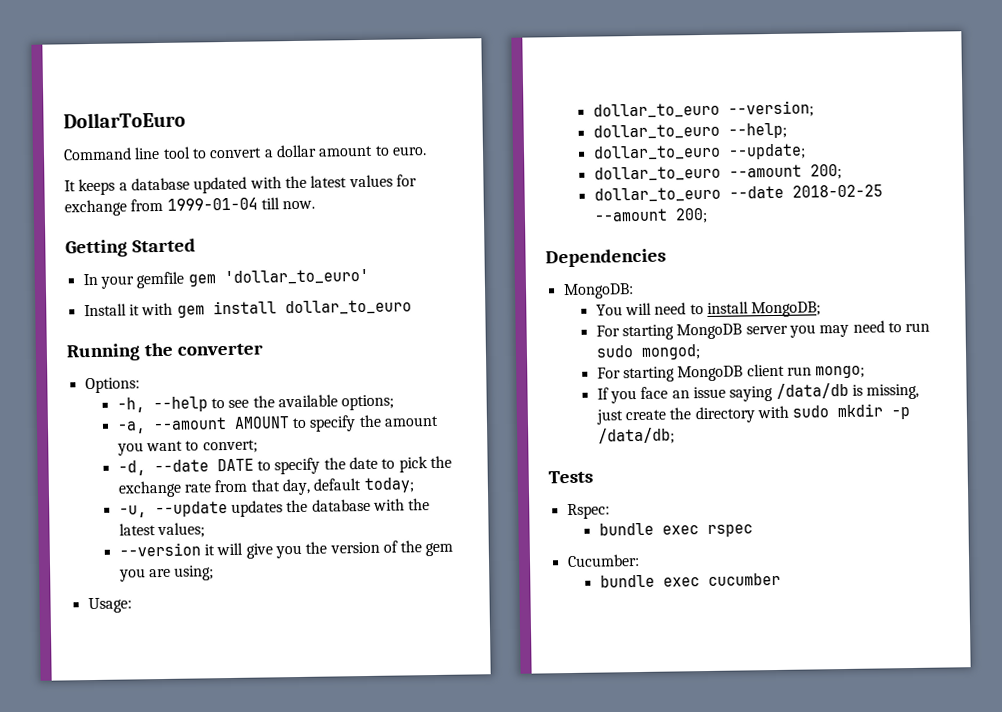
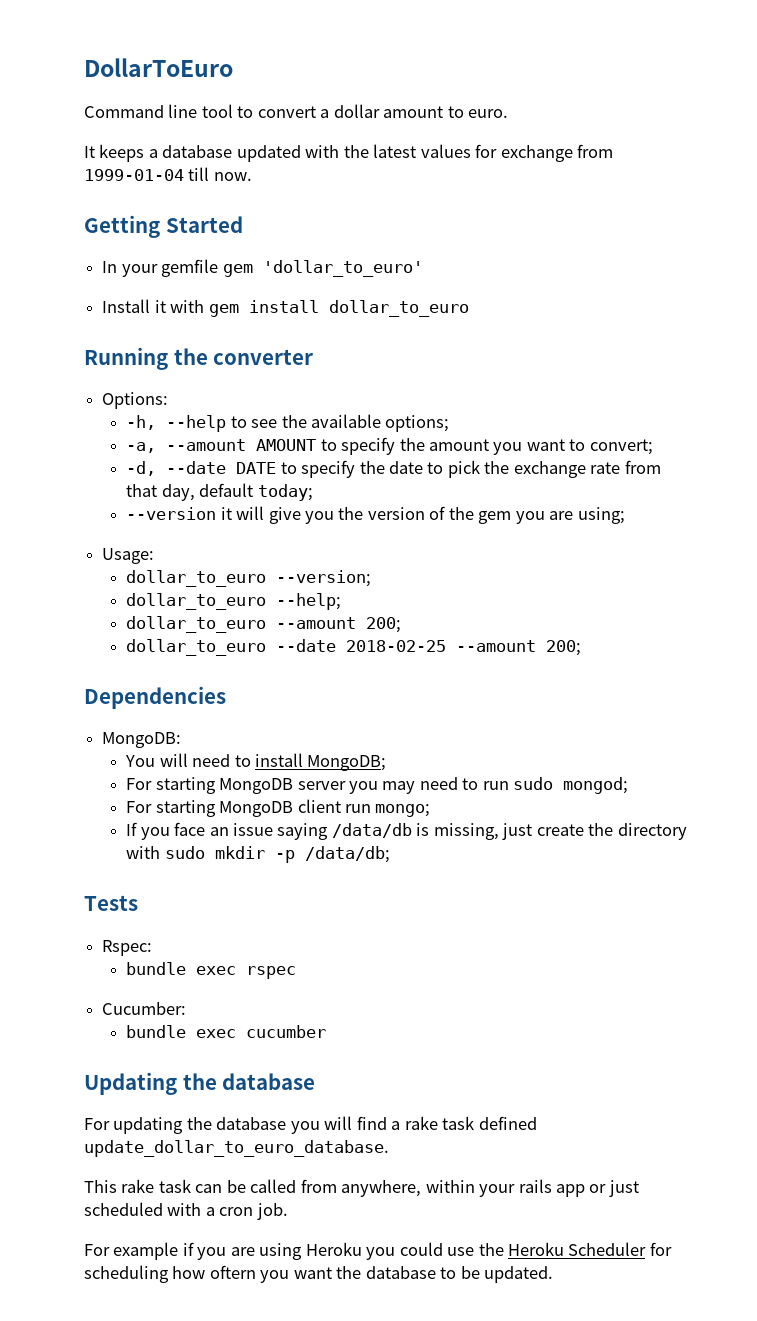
- -u, --update updates the database with the latest values;
- dollar_to_euro --update;
+ Updating the database
+ For updating the database you will find a rake task defined update_dollar_to_euro_database.
+ This rake task can be called from anywhere, within your rails app or just scheduled with a cron job.
+ For example if you are using Heroku you could use the Heroku Scheduler for scheduling how oftern you want the database to be updated.

